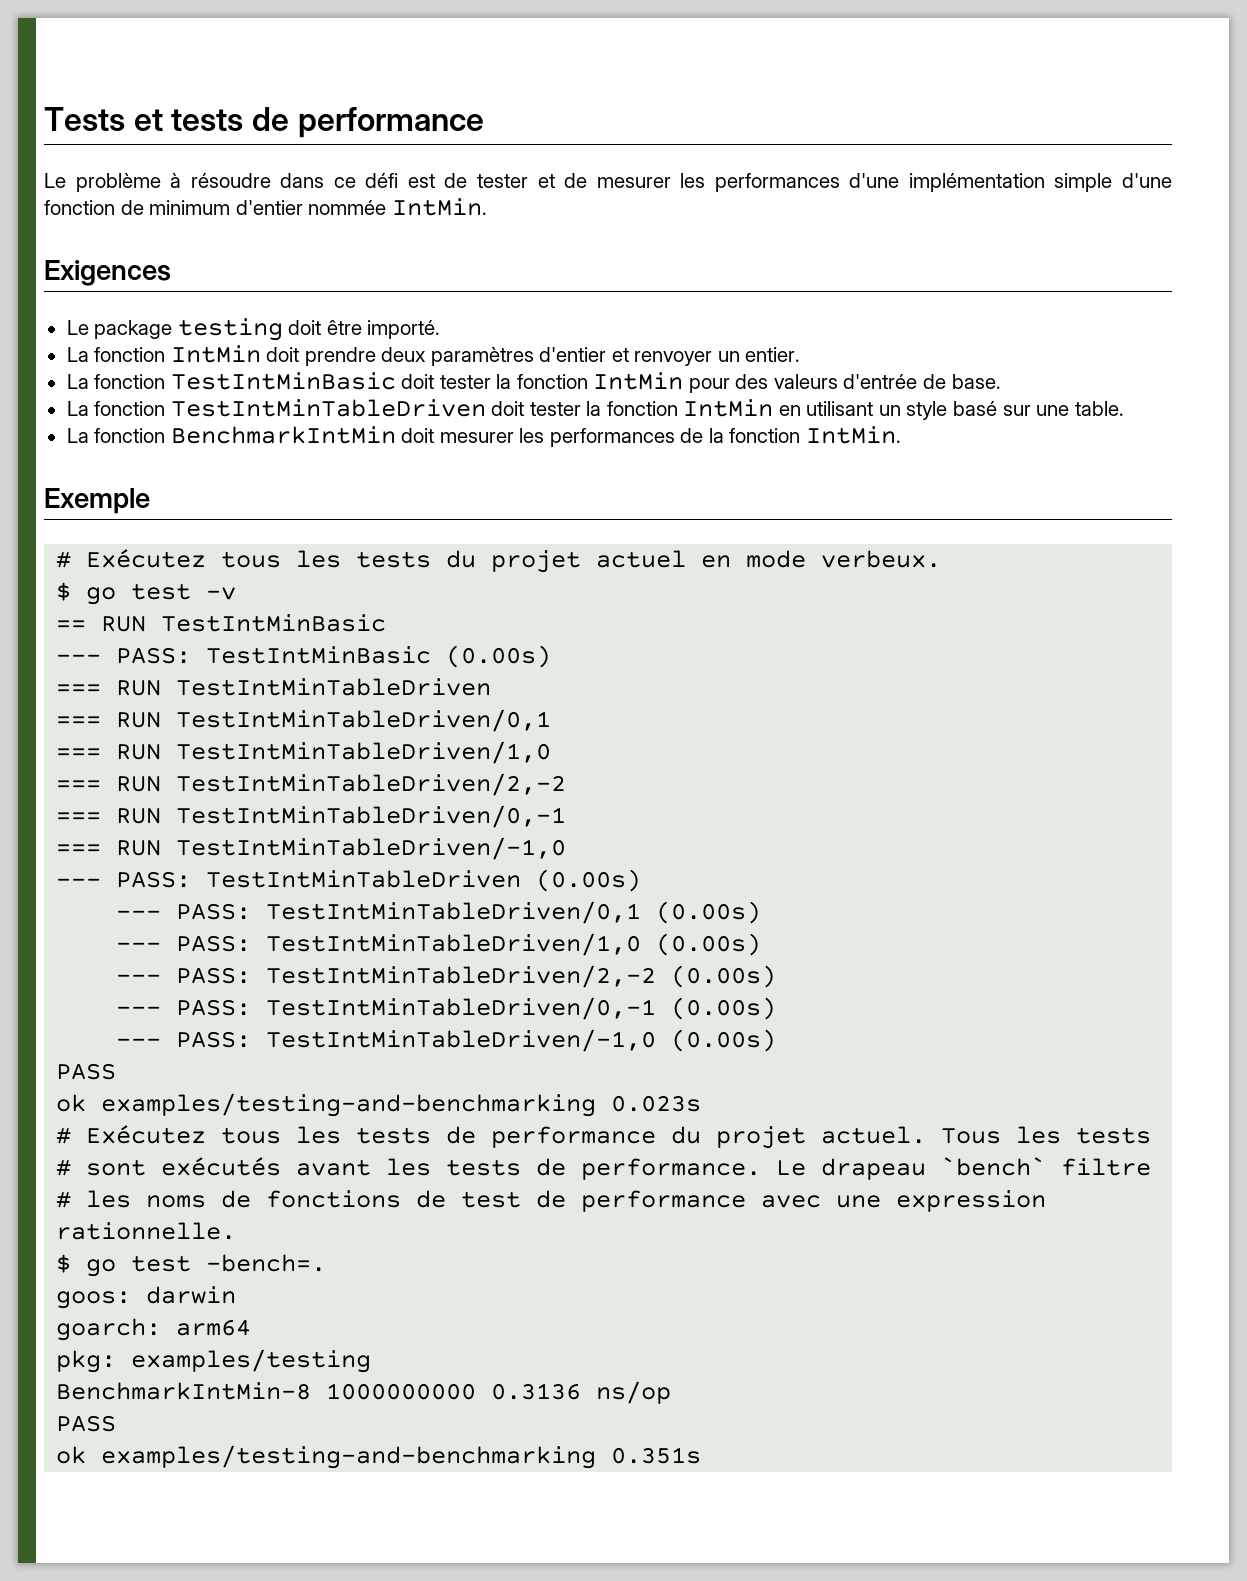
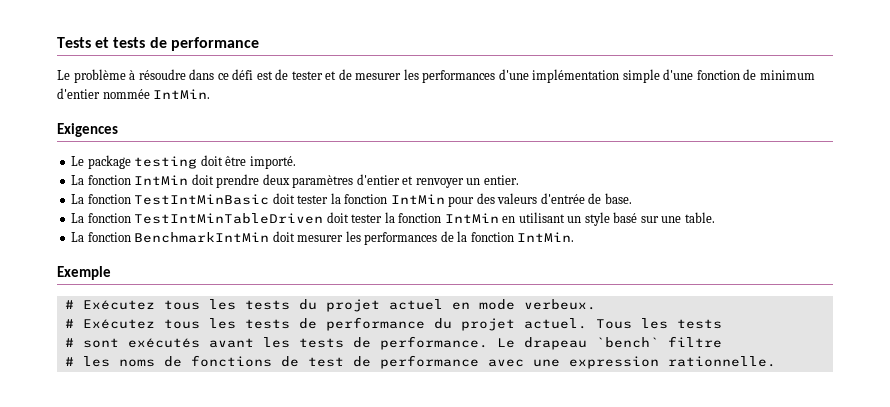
- $ go test -v
- == RUN TestIntMinBasic
- --- PASS: TestIntMinBasic (0.00s)
- === RUN TestIntMinTableDriven
- === RUN TestIntMinTableDriven/0,1
- === RUN TestIntMinTableDriven/1,0
- === RUN TestIntMinTableDriven/2,-2
- === RUN TestIntMinTableDriven/0,-1
- === RUN TestIntMinTableDriven/-1,0
- --- PASS: TestIntMinTableDriven (0.00s)
- --- PASS: TestIntMinTableDriven/0,1 (0.00s)
- --- PASS: TestIntMinTableDriven/1,0 (0.00s)
- --- PASS: TestIntMinTableDriven/2,-2 (0.00s)
- --- PASS: TestIntMinTableDriven/0,-1 (0.00s)
- --- PASS: TestIntMinTableDriven/-1,0 (0.00s)
- PASS
- ok examples/testing-and-benchmarking 0.023s
- $ go test -bench=.
- goos: darwin
- goarch: arm64
- pkg: examples/testing
- BenchmarkIntMin-8 1000000000 0.3136 ns/op
- PASS
- ok examples/testing-and-benchmarking 0.351s

